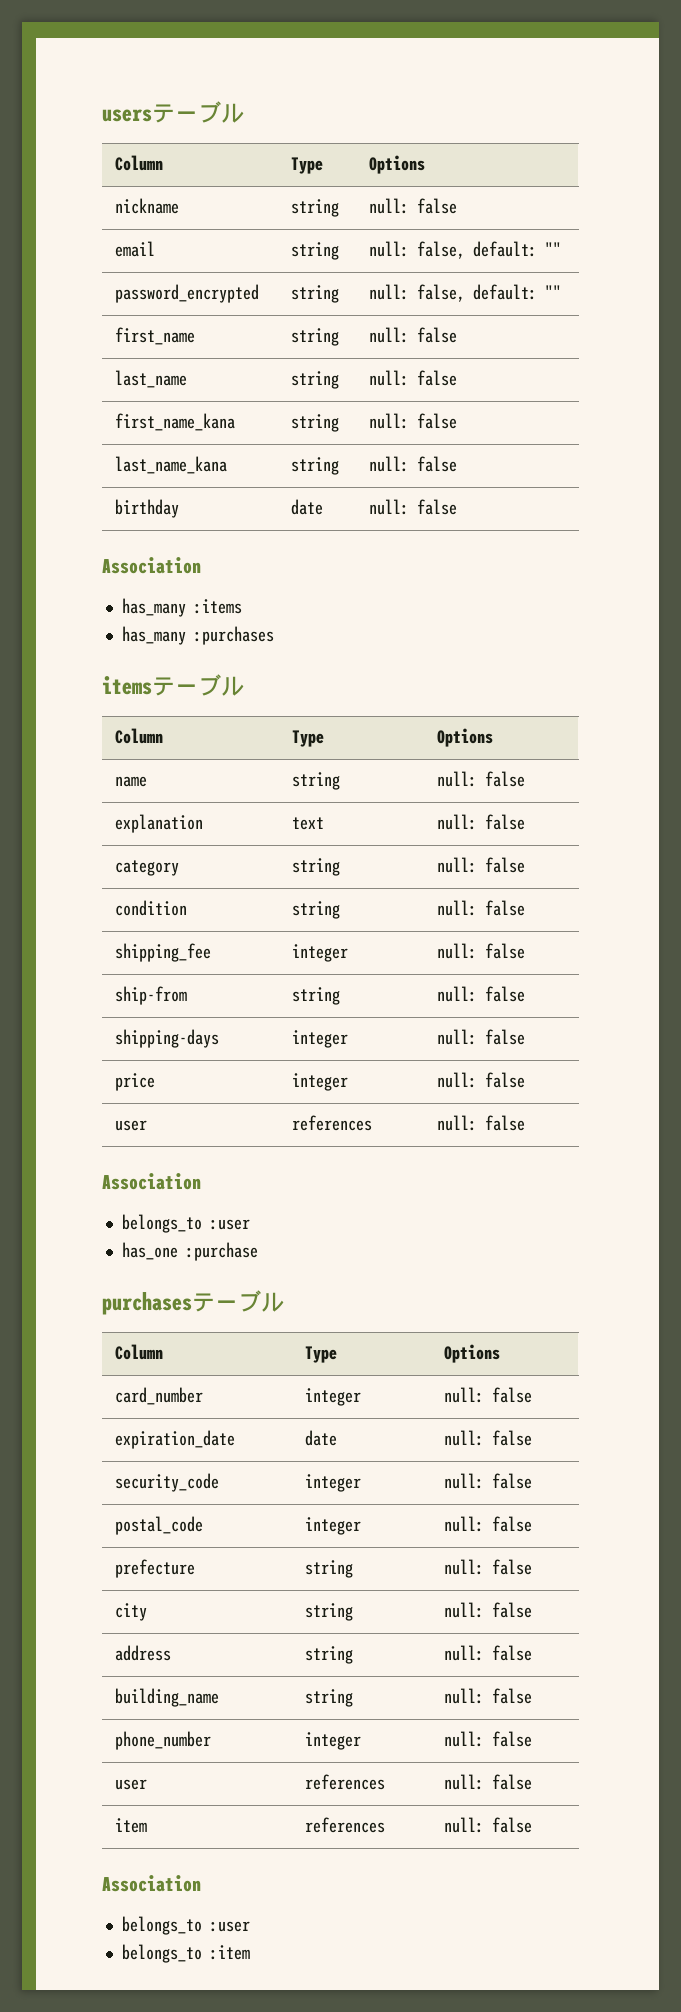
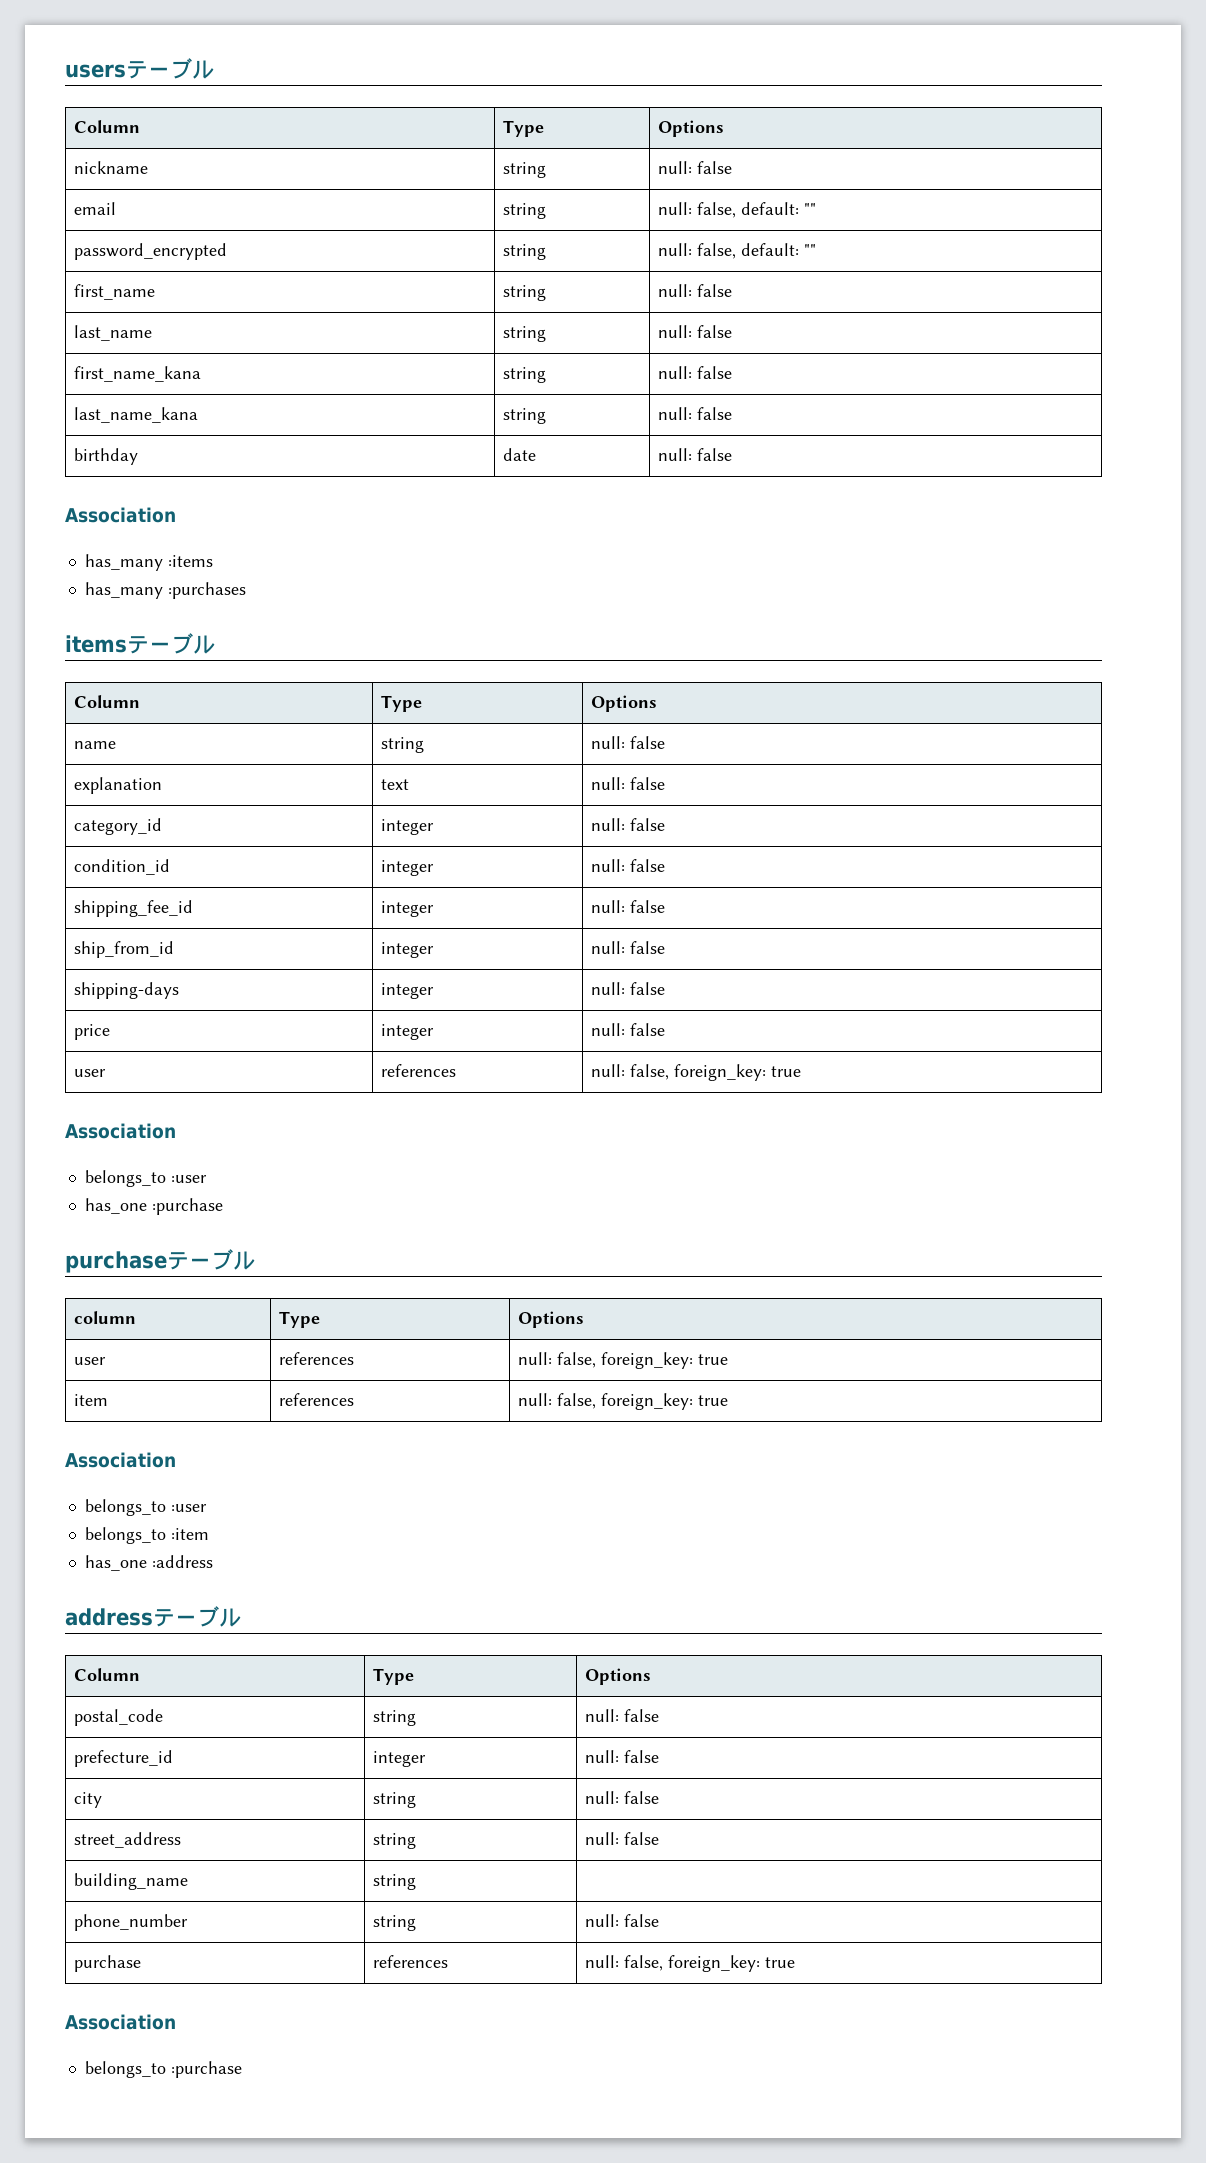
- category | string | null: false
- condition | string | null: false
- shipping_fee | integer | null: false
- ship-from | string | null: false
+ category_id | integer | null: false
+ condition_id | integer | null: false
+ shipping_fee_id | integer | null: false
+ ship_from_id | integer | null: false
  price | integer | null: false
- user | references | null: false
+ user | references | null: false, foreign_key: true
- purchasesテーブル
+ purchaseテーブル
+ column | Type | Options
+ user | references | null: false, foreign_key: true
+ item | references | null: false, foreign_key: true
+ Association
+ belongs_to :user
+ belongs_to :item
+ has_one :address
+ addressテーブル
  Column | Type | Options
- card_number | integer | null: false
- expiration_date | date | null: false
- security_code | integer | null: false
- postal_code | integer | null: false
- prefecture | string | null: false
+ postal_code | string | null: false
+ prefecture_id | integer | null: false
- address | string | null: false
+ street_address | string | null: false
- building_name | string | null: false
+ building_name | string |
- phone_number | integer | null: false
- user | references | null: false
- item | references | null: false
+ phone_number | string | null: false
+ purchase | references | null: false, foreign_key: true
  Association
- belongs_to :user
- belongs_to :item
+ belongs_to :purchase

